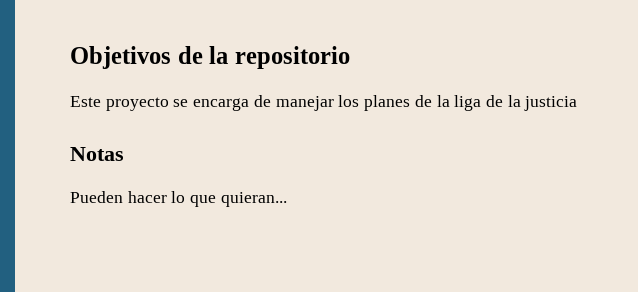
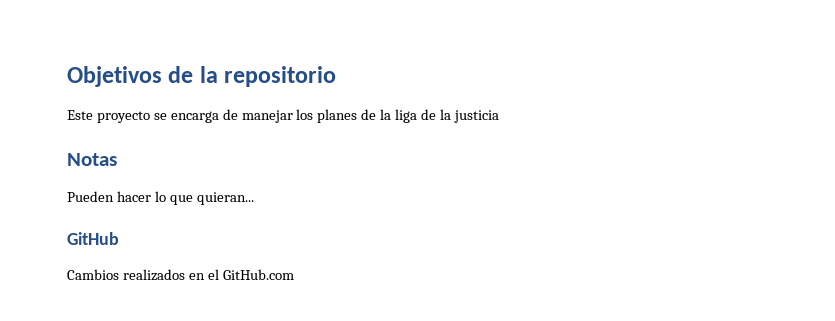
+ GitHub
+ Cambios realizados en el GitHub.com

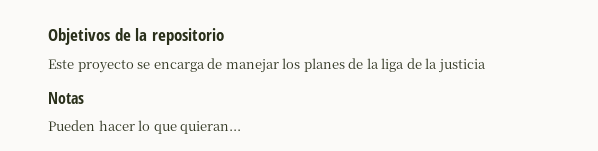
- GitHub
- Cambios realizados en el GitHub.com

